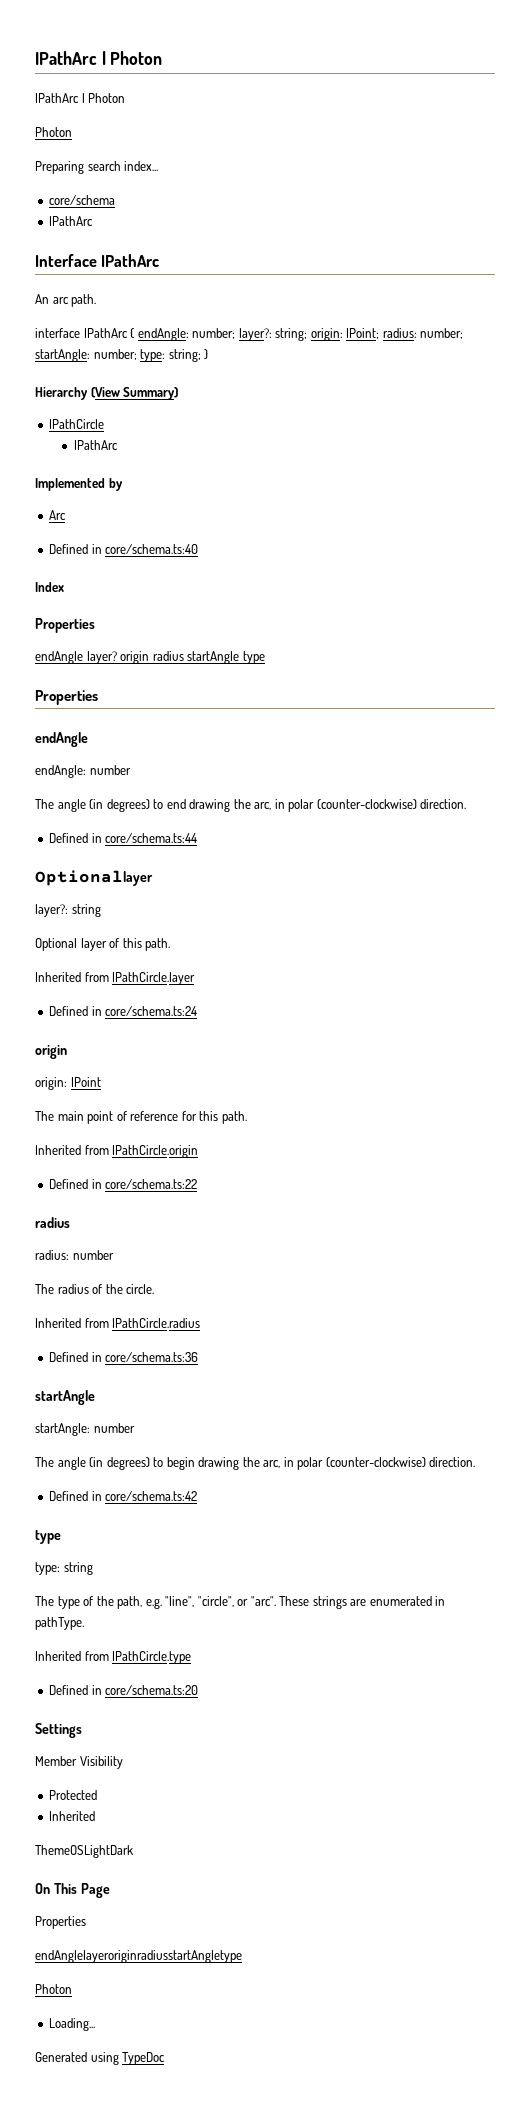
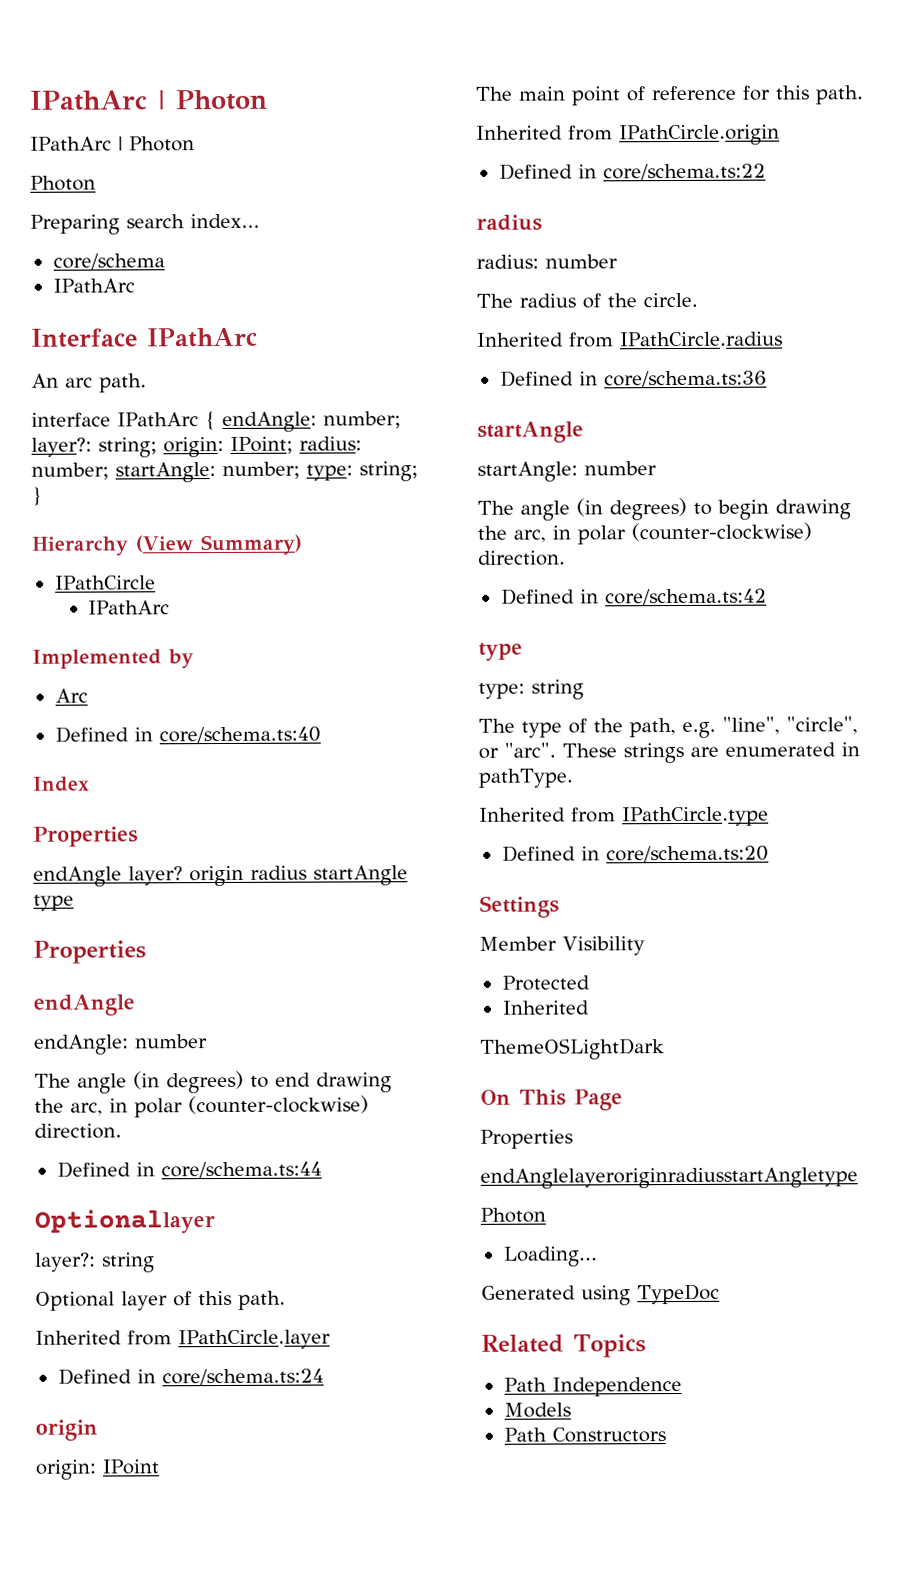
+ Related Topics
+ Path Independence
+ Models
+ Path Constructors

